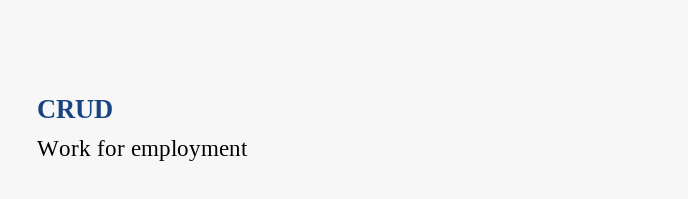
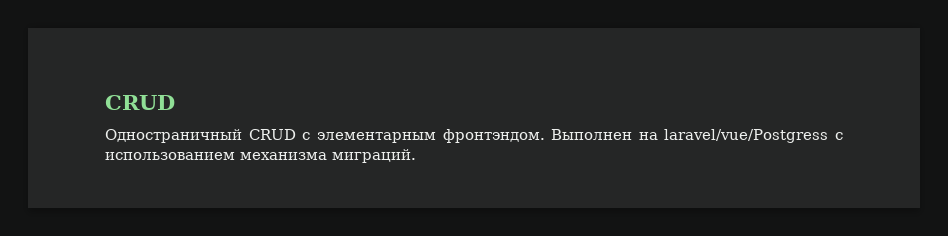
- Work for employment
+ Одностраничный CRUD с элементарным фронтэндом. Выполнен на laravel/vue/Postgress с использованием механизма миграций.

